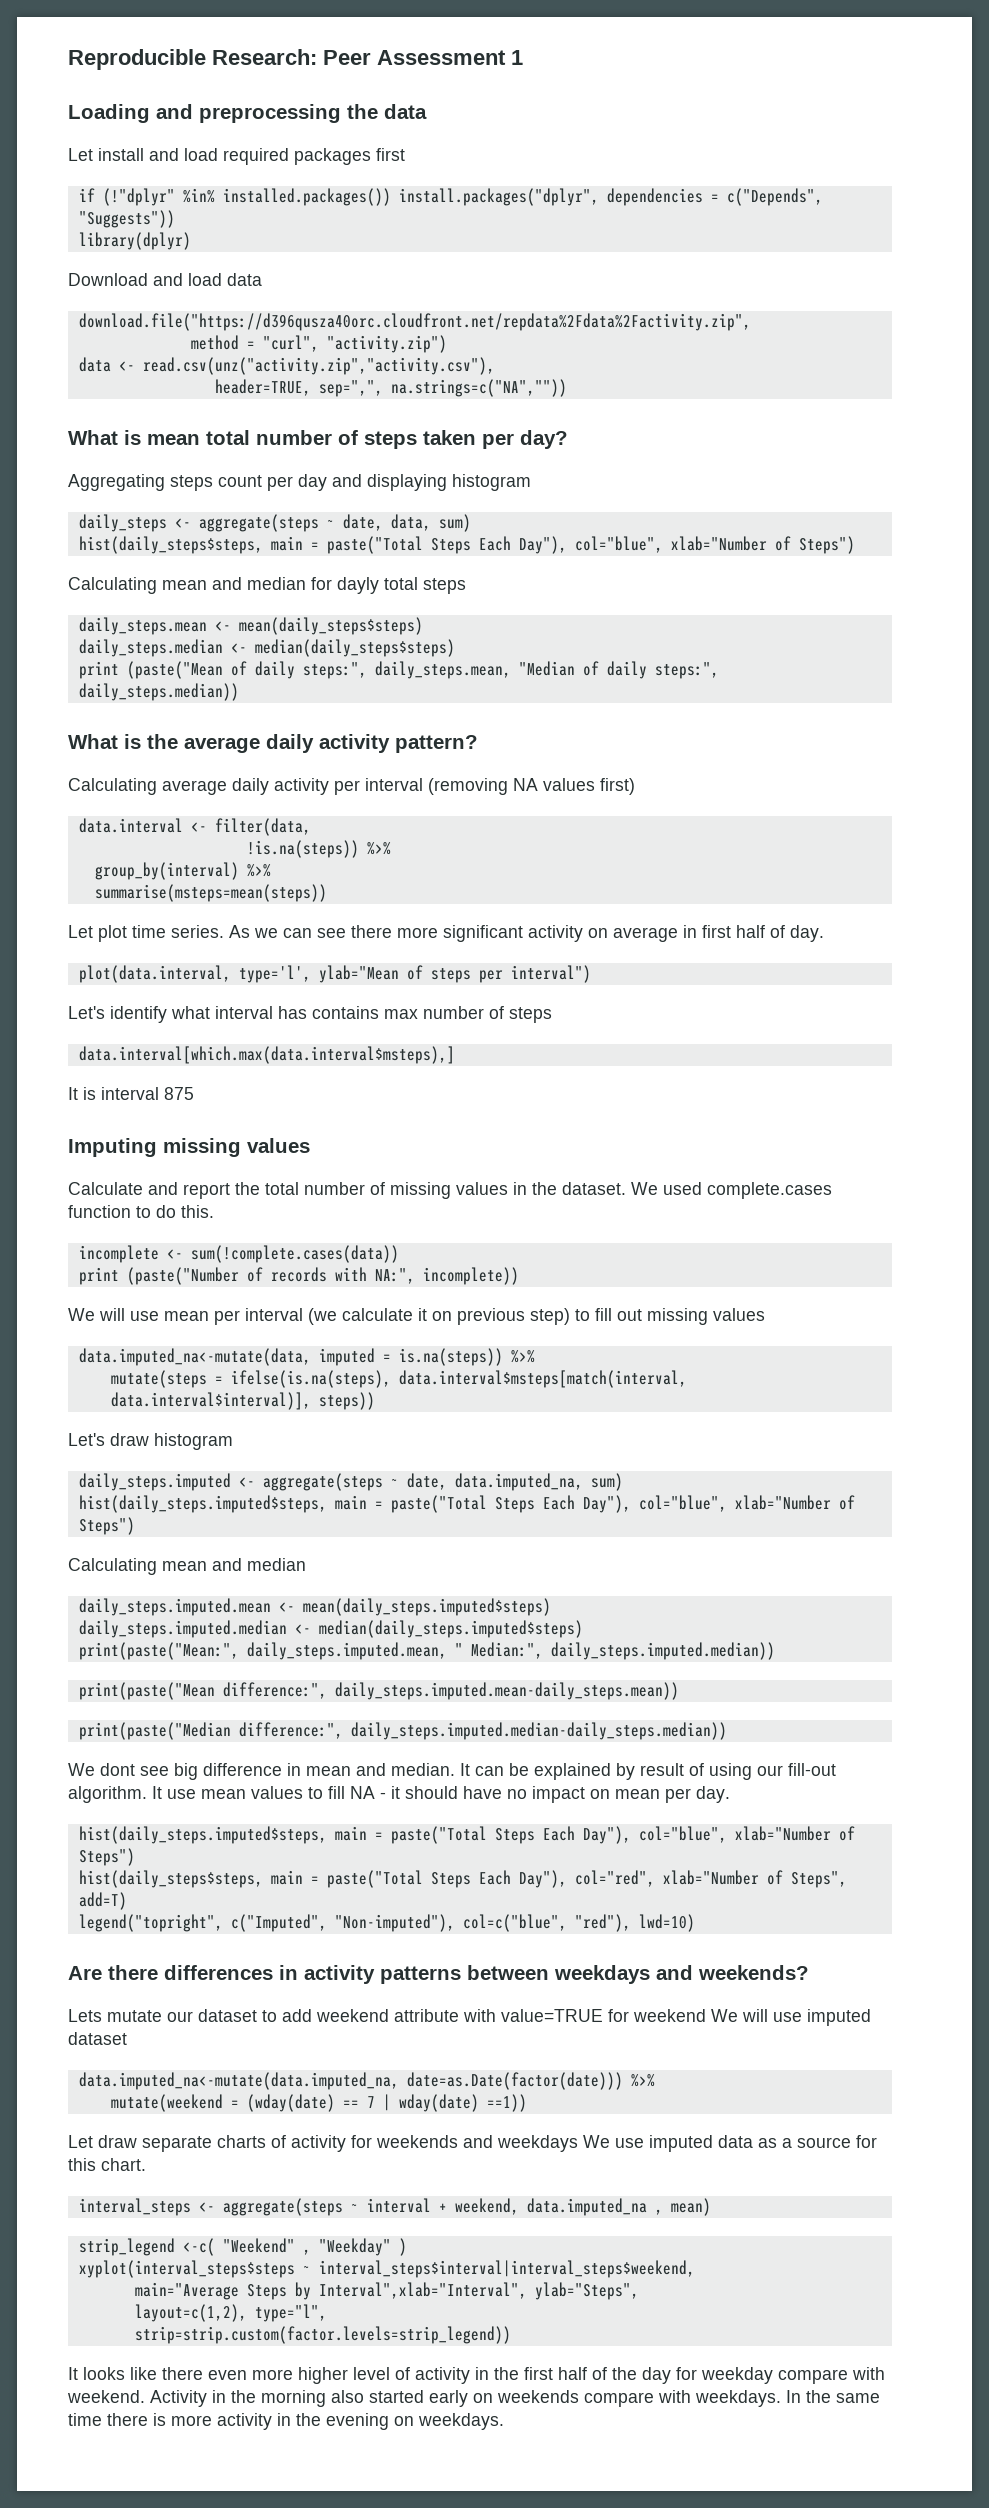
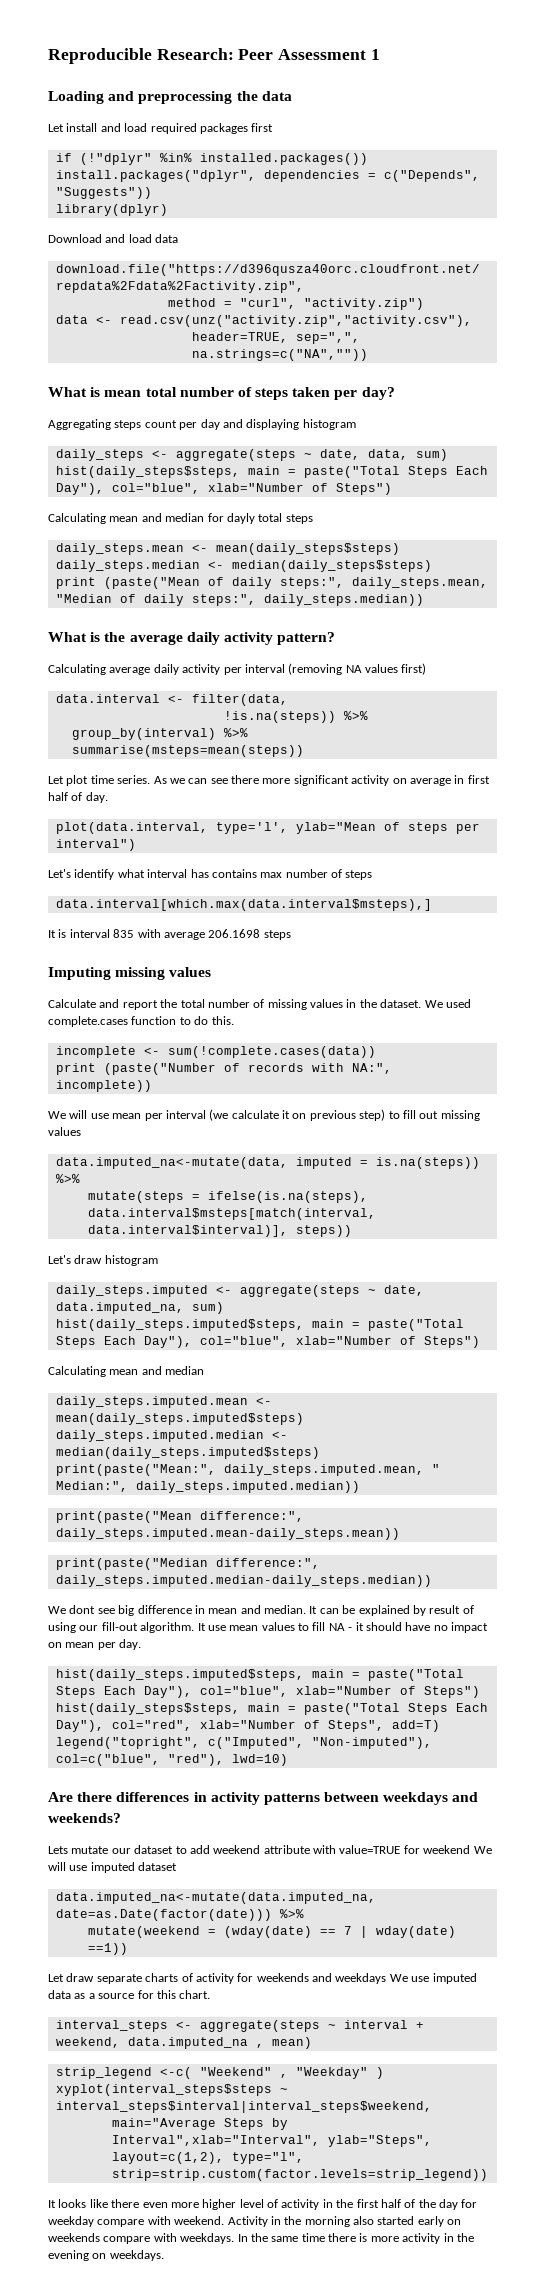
- It is interval 875
+ It is interval 835 with average 206.1698 steps

